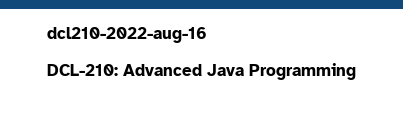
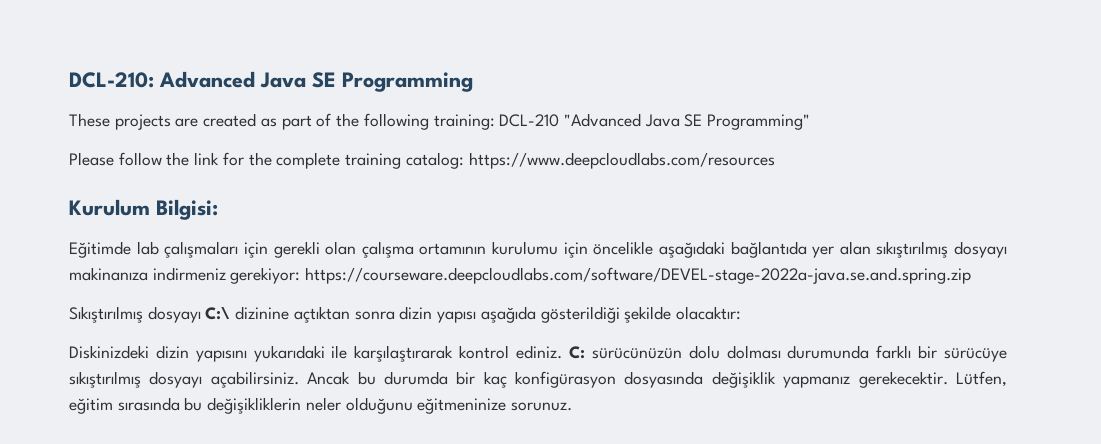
- dcl210-2022-aug-16
- DCL-210: Advanced Java Programming
+ DCL-210: Advanced Java SE Programming
+ These projects are created as part of the following training: DCL-210 "Advanced Java SE Programming"
+ Please follow the link for the complete training catalog: https://www.deepcloudlabs.com/resources
+ Kurulum Bilgisi:
+ Eğitimde lab çalışmaları için gerekli olan çalışma ortamının kurulumu için öncelikle aşağıdaki bağlantıda yer alan sıkıştırılmış dosyayı makinanıza indirmeniz gerekiyor: https://courseware.deepcloudlabs.com/software/DEVEL-stage-2022a-java.se.and.spring.zip
+ Sıkıştırılmış dosyayı C:\ dizinine açtıktan sonra dizin yapısı aşağıda gösterildiği şekilde olacaktır:
+ Diskinizdeki dizin yapısını yukarıdaki ile karşılaştırarak kontrol ediniz. C: sürücünüzün dolu dolması durumunda farklı bir sürücüye sıkıştırılmış dosyayı açabilirsiniz. Ancak bu durumda bir kaç konfigürasyon dosyasında değişiklik yapmanız gerekecektir. Lütfen, eğitim sırasında bu değişikliklerin neler olduğunu eğitmeninize sorunuz.

